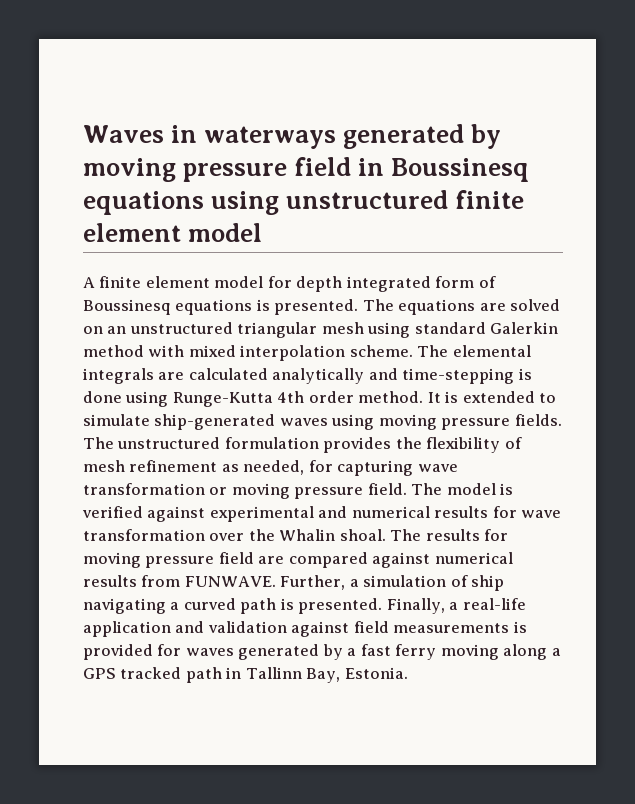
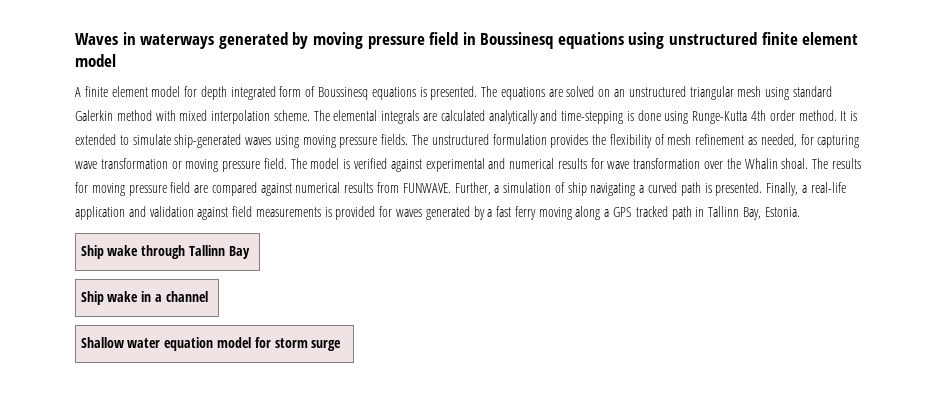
+ Ship wake through Tallinn Bay
+ Ship wake in a channel
+ Shallow water equation model for storm surge

